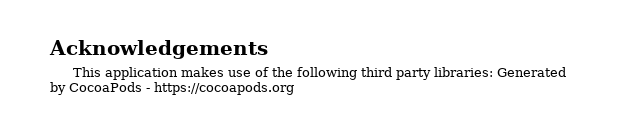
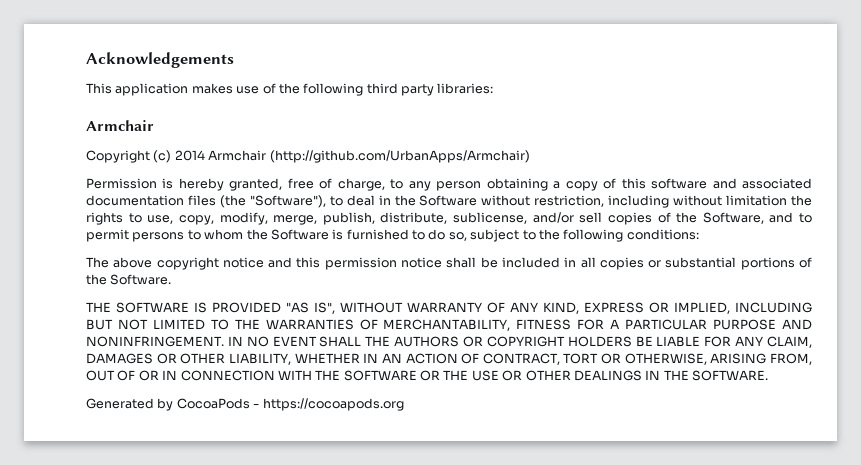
- This application makes use of the following third party libraries: Generated by CocoaPods - https://cocoapods.org
+ This application makes use of the following third party libraries:
+ Armchair
+ Copyright (c) 2014 Armchair (http://github.com/UrbanApps/Armchair)
+ Permission is hereby granted, free of charge, to any person obtaining a copy of this software and associated documentation files (the "Software"), to deal in the Software without restriction, including without limitation the rights to use, copy, modify, merge, publish, distribute, sublicense, and/or sell copies of the Software, and to permit persons to whom the Software is furnished to do so, subject to the following conditions:
+ The above copyright notice and this permission notice shall be included in all copies or substantial portions of the Software.
+ THE SOFTWARE IS PROVIDED "AS IS", WITHOUT WARRANTY OF ANY KIND, EXPRESS OR IMPLIED, INCLUDING BUT NOT LIMITED TO THE WARRANTIES OF MERCHANTABILITY, FITNESS FOR A PARTICULAR PURPOSE AND NONINFRINGEMENT. IN NO EVENT SHALL THE AUTHORS OR COPYRIGHT HOLDERS BE LIABLE FOR ANY CLAIM, DAMAGES OR OTHER LIABILITY, WHETHER IN AN ACTION OF CONTRACT, TORT OR OTHERWISE, ARISING FROM, OUT OF OR IN CONNECTION WITH THE SOFTWARE OR THE USE OR OTHER DEALINGS IN THE SOFTWARE.
+ Generated by CocoaPods - https://cocoapods.org

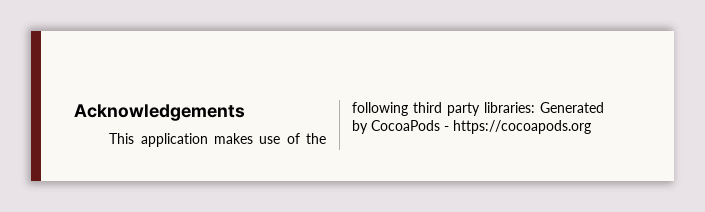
- This application makes use of the following third party libraries:
- Armchair
- Copyright (c) 2014 Armchair (http://github.com/UrbanApps/Armchair)
- Permission is hereby granted, free of charge, to any person obtaining a copy of this software and associated documentation files (the "Software"), to deal in the Software without restriction, including without limitation the rights to use, copy, modify, merge, publish, distribute, sublicense, and/or sell copies of the Software, and to permit persons to whom the Software is furnished to do so, subject to the following conditions:
- The above copyright notice and this permission notice shall be included in all copies or substantial portions of the Software.
- THE SOFTWARE IS PROVIDED "AS IS", WITHOUT WARRANTY OF ANY KIND, EXPRESS OR IMPLIED, INCLUDING BUT NOT LIMITED TO THE WARRANTIES OF MERCHANTABILITY, FITNESS FOR A PARTICULAR PURPOSE AND NONINFRINGEMENT. IN NO EVENT SHALL THE AUTHORS OR COPYRIGHT HOLDERS BE LIABLE FOR ANY CLAIM, DAMAGES OR OTHER LIABILITY, WHETHER IN AN ACTION OF CONTRACT, TORT OR OTHERWISE, ARISING FROM, OUT OF OR IN CONNECTION WITH THE SOFTWARE OR THE USE OR OTHER DEALINGS IN THE SOFTWARE.
- Generated by CocoaPods - https://cocoapods.org
+ This application makes use of the following third party libraries: Generated by CocoaPods - https://cocoapods.org

